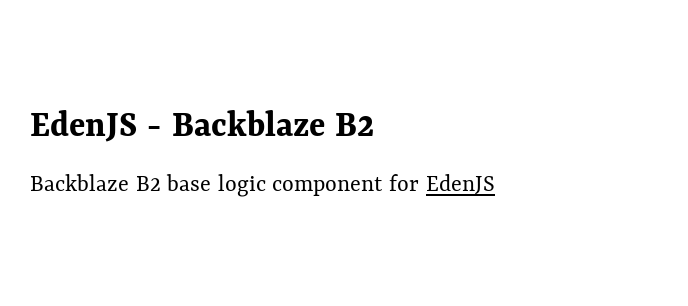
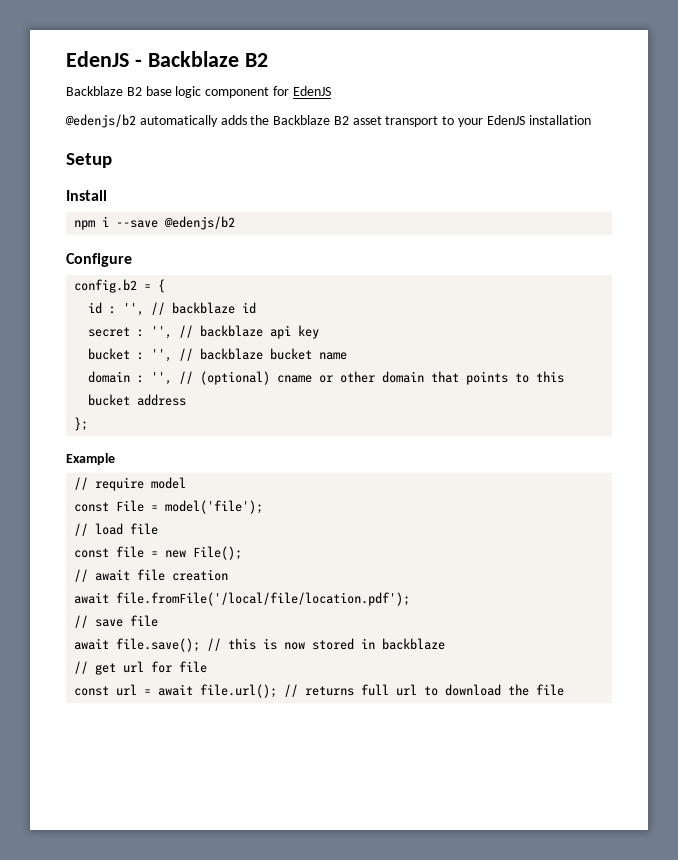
+ @edenjs/b2 automatically adds the Backblaze B2 asset transport to your EdenJS installation
+ Setup
+ Install
+ npm i --save @edenjs/b2
+ Configure
+ config.b2 = {
+ id : '', // backblaze id
+ secret : '', // backblaze api key
+ bucket : '', // backblaze bucket name
+ domain : '', // (optional) cname or other domain that points to this bucket address
+ };
+ Example
+ // require model
+ const File = model('file');
+ // load file
+ const file = new File();
+ // await file creation
+ await file.fromFile('/local/file/location.pdf');
+ // save file
+ await file.save(); // this is now stored in backblaze
+ // get url for file
+ const url = await file.url(); // returns full url to download the file

